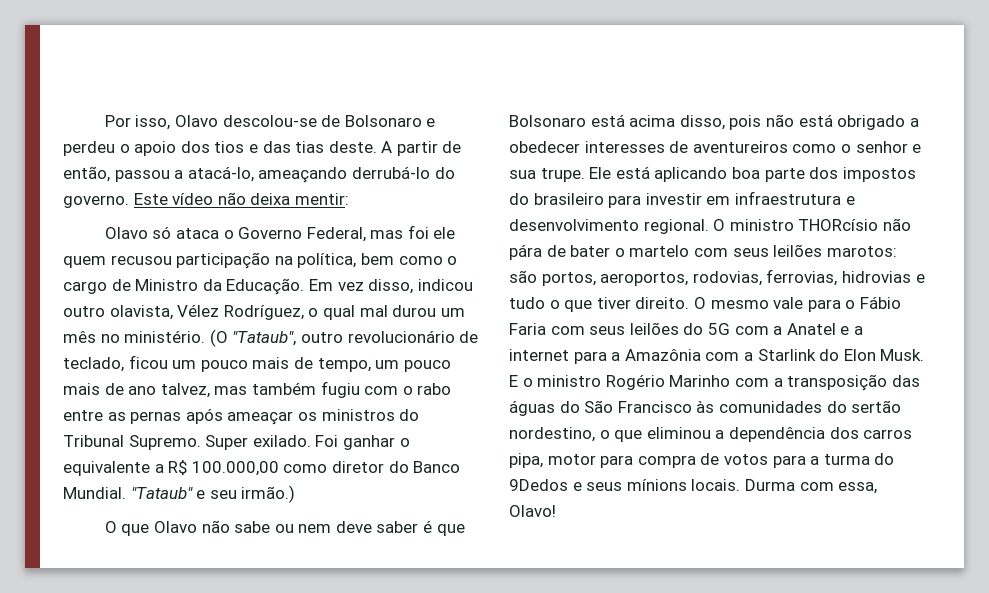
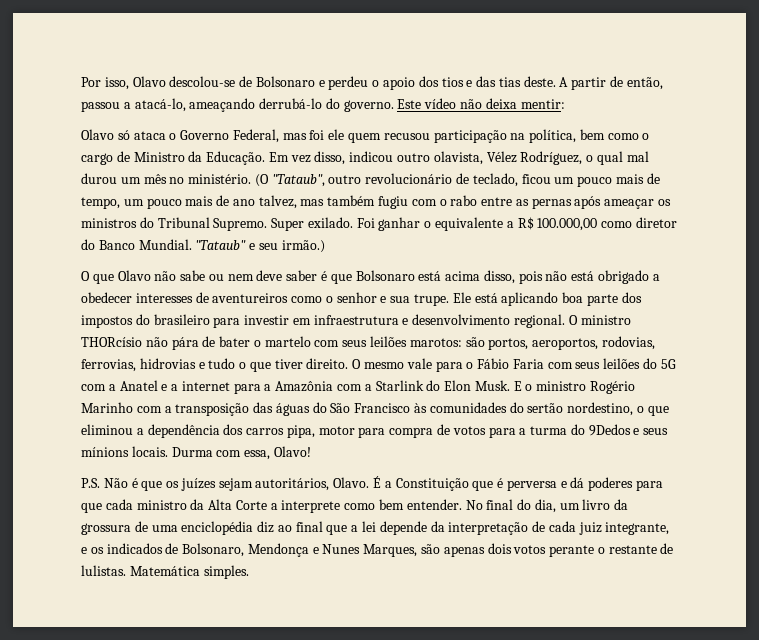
+ P.S. Não é que os juízes sejam autoritários, Olavo. É a Constituição que é perversa e dá poderes para que cada ministro da Alta Corte a interprete como bem entender. No final do dia, um livro da grossura de uma enciclopédia diz ao final que a lei depende da interpretação de cada juiz integrante, e os indicados de Bolsonaro, Mendonça e Nunes Marques, são apenas dois votos perante o restante de lulistas. Matemática simples.

